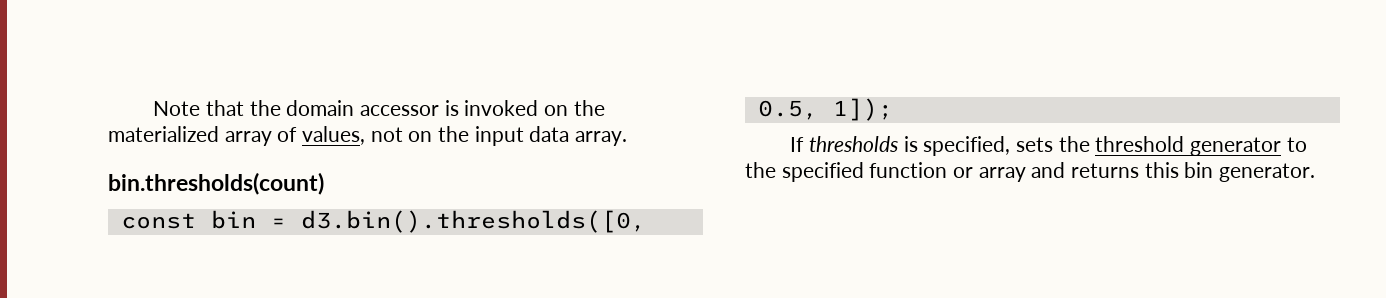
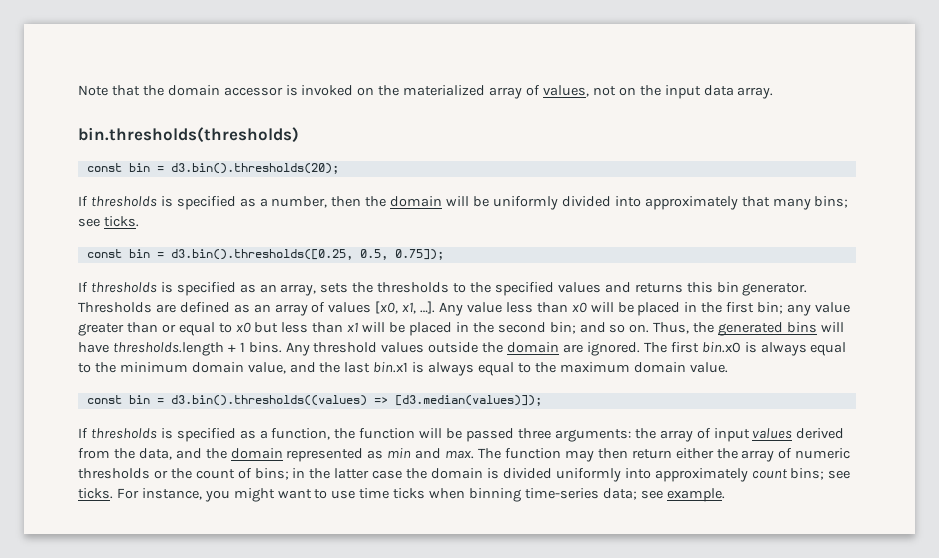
- bin.thresholds(count)
- const bin = d3.bin().thresholds([0, 0.5, 1]);
- If thresholds is specified, sets the threshold generator to the specified function or array and returns this bin generator.
+ bin.thresholds(thresholds)
+ const bin = d3.bin().thresholds(20);
+ If thresholds is specified as a number, then the domain will be uniformly divided into approximately that many bins; see ticks.
+ const bin = d3.bin().thresholds([0.25, 0.5, 0.75]);
+ If thresholds is specified as an array, sets the thresholds to the specified values and returns this bin generator.
+ Thresholds are defined as an array of values [x0, x1, …]. Any value less than x0 will be placed in the first bin; any value greater than or equal to x0 but less than x1 will be placed in the second bin; and so on. Thus, the generated bins will have thresholds.length + 1 bins. Any threshold values outside the domain are ignored. The first bin.x0 is always equal to the minimum domain value, and the last bin.x1 is always equal to the maximum domain value.
+ const bin = d3.bin().thresholds((values) => [d3.median(values)]);
+ If thresholds is specified as a function, the function will be passed three arguments: the array of input values derived from the data, and the domain represented as min and max. The function may then return either the array of numeric thresholds or the count of bins; in the latter case the domain is divided uniformly into approximately count bins; see ticks. For instance, you might want to use time ticks when binning time-series data; see example.

